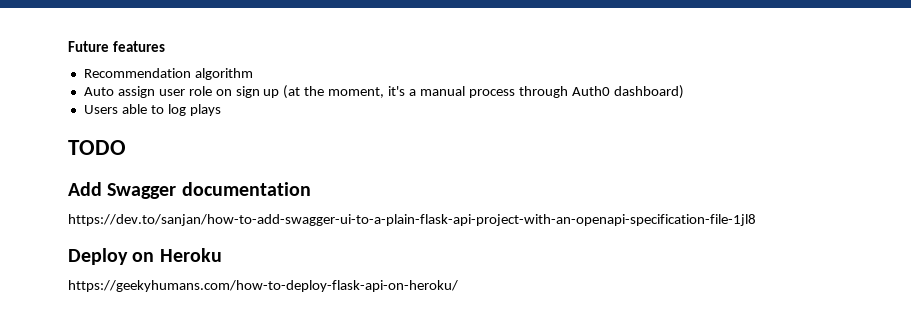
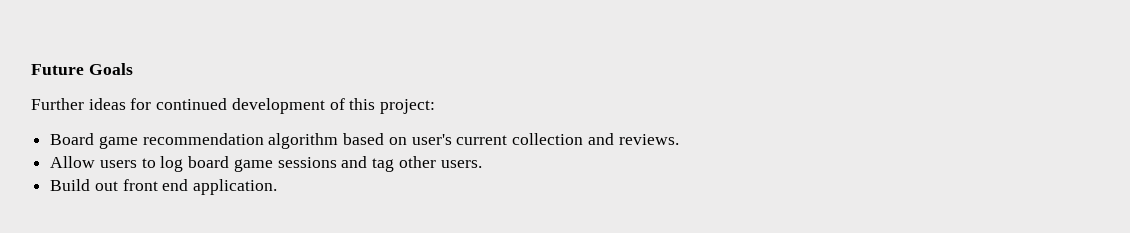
- Future features
- Recommendation algorithm
- Auto assign user role on sign up (at the moment, it's a manual process through Auth0 dashboard)
- Users able to log plays
- TODO
- Add Swagger documentation
- https://dev.to/sanjan/how-to-add-swagger-ui-to-a-plain-flask-api-project-with-an-openapi-specification-file-1jl8
- Deploy on Heroku
- https://geekyhumans.com/how-to-deploy-flask-api-on-heroku/
+ Future Goals
+ Further ideas for continued development of this project:
+ Board game recommendation algorithm based on user's current collection and reviews.
+ Allow users to log board game sessions and tag other users.
+ Build out front end application.

